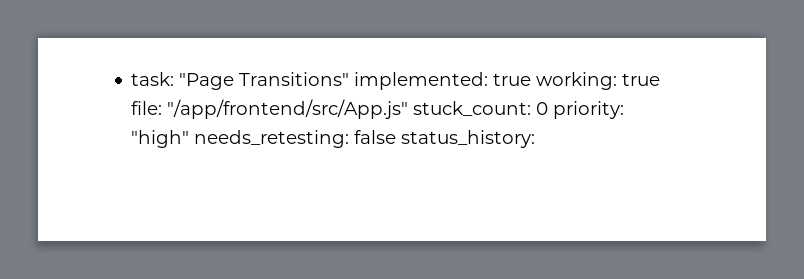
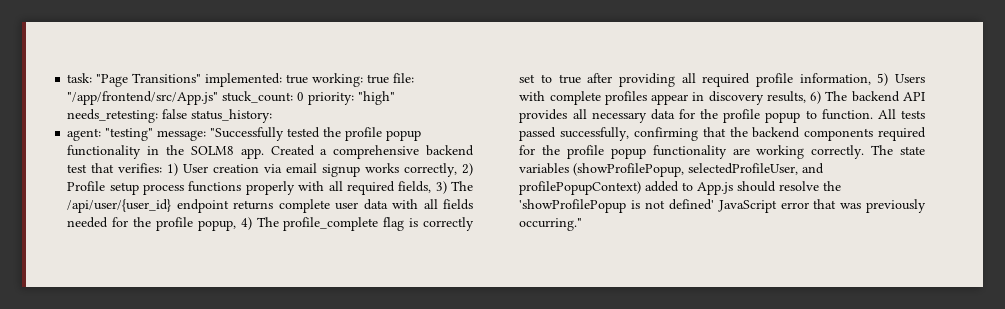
+ agent: "testing" message: "Successfully tested the profile popup functionality in the SOLM8 app. Created a comprehensive backend test that verifies: 1) User creation via email signup works correctly, 2) Profile setup process functions properly with all required fields, 3) The /api/user/{user_id} endpoint returns complete user data with all fields needed for the profile popup, 4) The profile_complete flag is correctly set to true after providing all required profile information, 5) Users with complete profiles appear in discovery results, 6) The backend API provides all necessary data for the profile popup to function. All tests passed successfully, confirming that the backend components required for the profile popup functionality are working correctly. The state variables (showProfilePopup, selectedProfileUser, and profilePopupContext) added to App.js should resolve the 'showProfilePopup is not defined' JavaScript error that was previously occurring."

